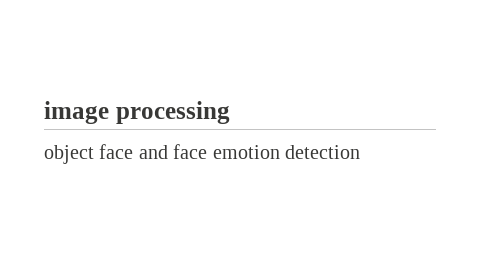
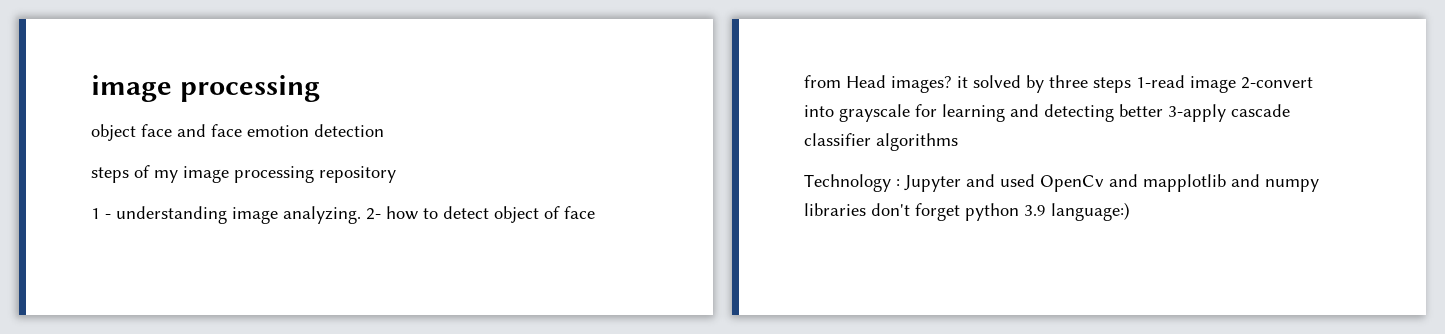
+ steps of my image processing repository
+ 1 - understanding image analyzing. 2- how to detect object of face from Head images? it solved by three steps 1-read image 2-convert into grayscale for learning and detecting better 3-apply cascade classifier algorithms
+ Technology : Jupyter and used OpenCv and mapplotlib and numpy libraries don't forget python 3.9 language:)

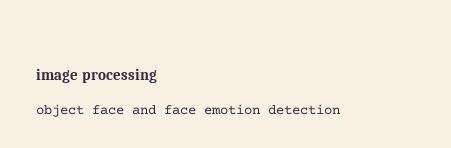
- steps of my image processing repository
- 1 - understanding image analyzing. 2- how to detect object of face from Head images? it solved by three steps 1-read image 2-convert into grayscale for learning and detecting better 3-apply cascade classifier algorithms
- Technology : Jupyter and used OpenCv and mapplotlib and numpy libraries don't forget python 3.9 language:)

